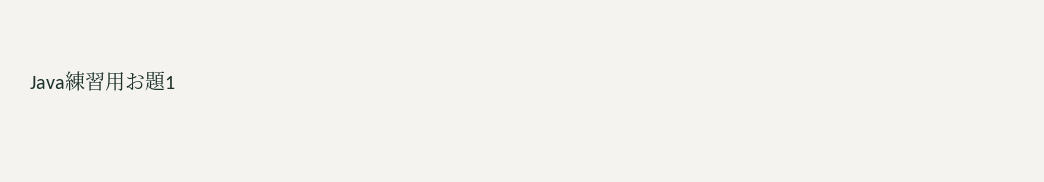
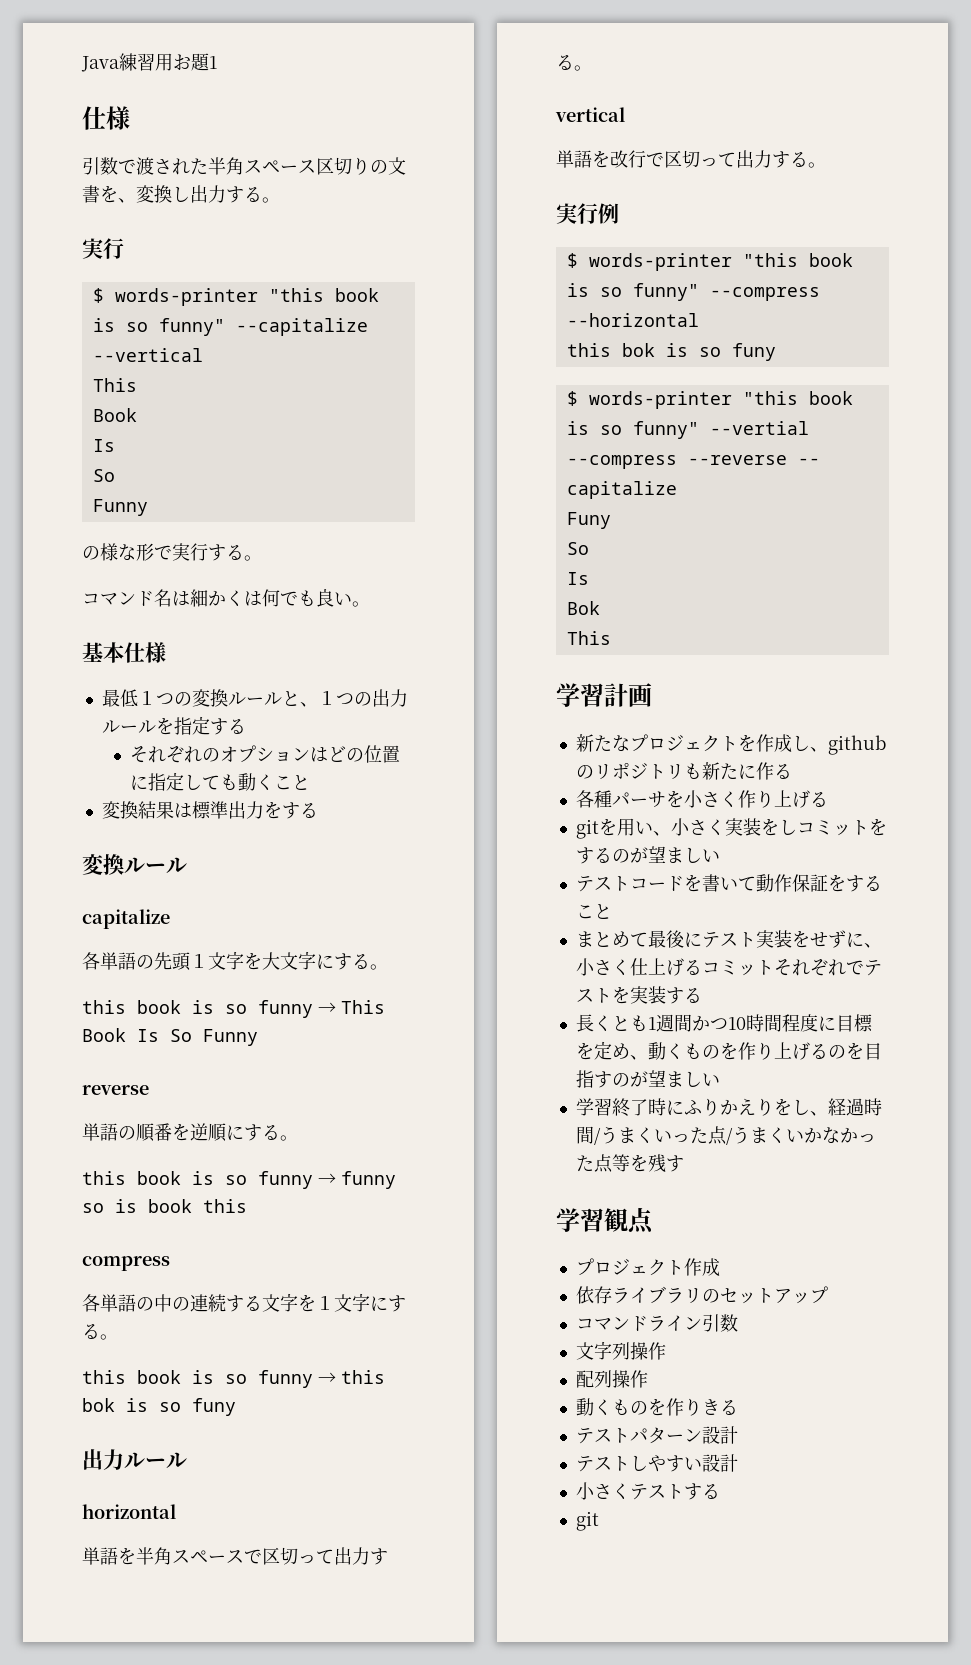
  Java練習用お題1
+ 仕様
+ 引数で渡された半角スペース区切りの文書を、変換し出力する。
+ 実行
+ $ words-printer "this book is so funny" --capitalize --vertical
+ This
+ Book
+ Is
+ So
+ Funny
+ の様な形で実行する。
+ コマンド名は細かくは何でも良い。
+ 基本仕様
+ 最低１つの変換ルールと、１つの出力ルールを指定する
+ それぞれのオプションはどの位置に指定しても動くこと
+ 変換結果は標準出力をする
+ 変換ルール
+ capitalize
+ 各単語の先頭１文字を大文字にする。
+ this book is so funny → This Book Is So Funny
+ reverse
+ 単語の順番を逆順にする。
+ this book is so funny → funny so is book this
+ compress
+ 各単語の中の連続する文字を１文字にする。
+ this book is so funny → this bok is so funy
+ 出力ルール
+ horizontal
+ 単語を半角スペースで区切って出力する。
+ vertical
+ 単語を改行で区切って出力する。
+ 実行例
+ $ words-printer "this book is so funny" --compress --horizontal
+ this bok is so funy
+ $ words-printer "this book is so funny" --vertial --compress --reverse -- capitalize
+ Funy
+ So
+ Is
+ Bok
+ This
+ 学習計画
+ 新たなプロジェクトを作成し、githubのリポジトリも新たに作る
+ 各種パーサを小さく作り上げる
+ gitを用い、小さく実装をしコミットをするのが望ましい
+ テストコードを書いて動作保証をすること
+ まとめて最後にテスト実装をせずに、小さく仕上げるコミットそれぞれでテストを実装する
+ 長くとも1週間かつ10時間程度に目標を定め、動くものを作り上げるのを目指すのが望ましい
+ 学習終了時にふりかえりをし、経過時間/うまくいった点/うまくいかなかった点等を残す
+ 学習観点
+ プロジェクト作成
+ 依存ライブラリのセットアップ
+ コマンドライン引数
+ 文字列操作
+ 配列操作
+ 動くものを作りきる
+ テストパターン設計
+ テストしやすい設計
+ 小さくテストする
+ git

